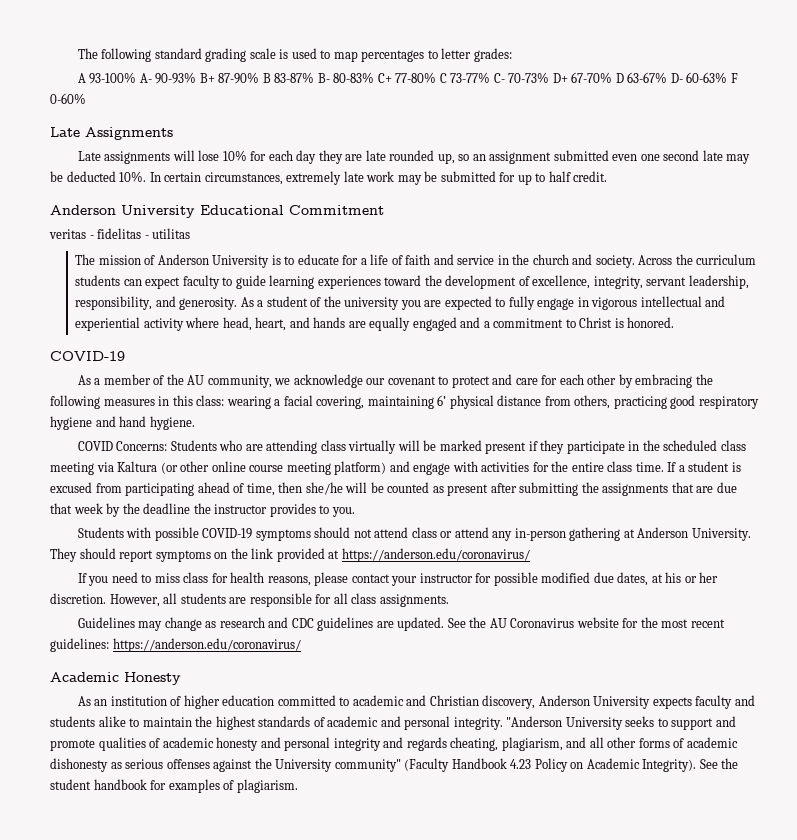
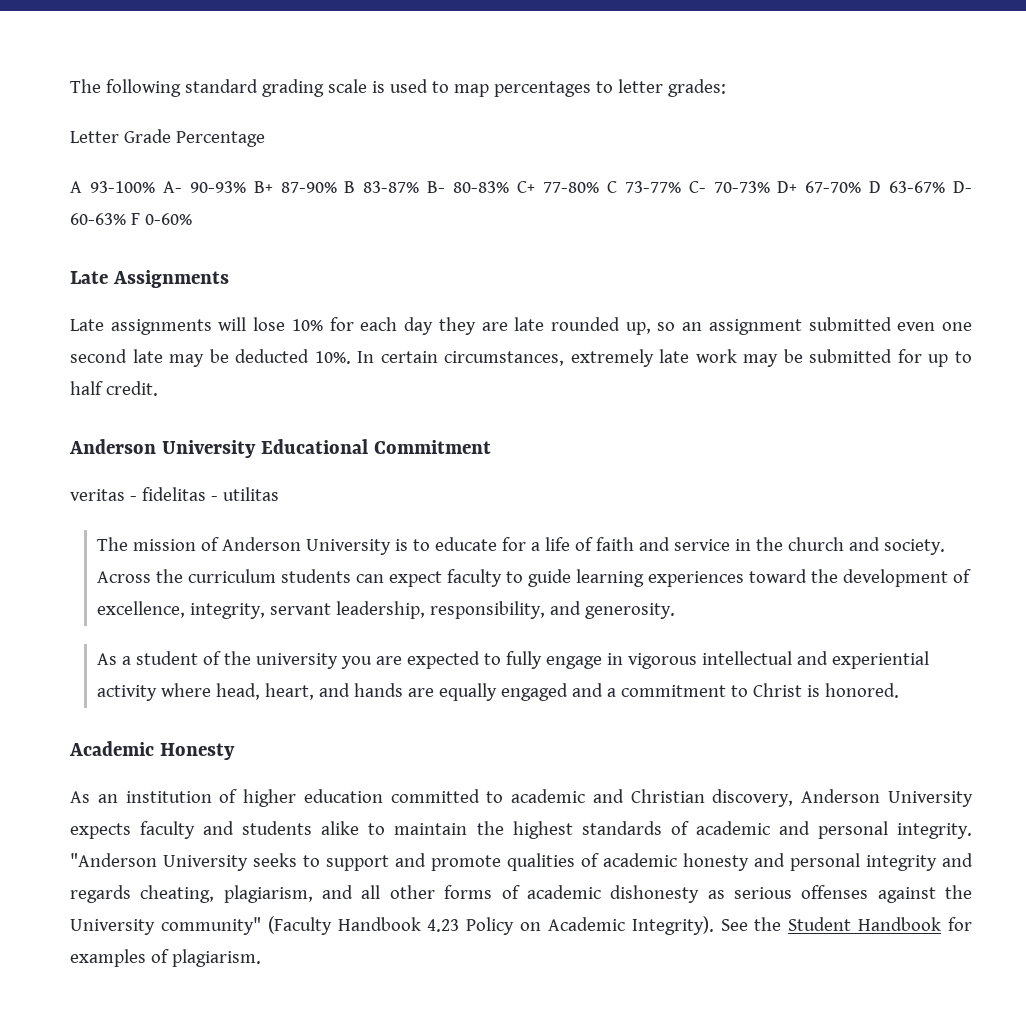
+ Letter Grade Percentage
- Across the curriculum students can expect faculty to guide learning experiences toward the development of excellence, integrity, servant leadership, responsibility, and generosity. As a student of the university you are expected to fully engage in vigorous intellectual and experiential activity where head, heart, and hands are equally engaged and a commitment to Christ is honored.
- COVID-19
- As a member of the AU community, we acknowledge our covenant to protect and care for each other by embracing the following measures in this class: wearing a facial covering, maintaining 6’ physical distance from others, practicing good respiratory hygiene and hand hygiene.
- COVID Concerns: Students who are attending class virtually will be marked present if they participate in the scheduled class meeting via Kaltura (or other online course meeting platform) and engage with activities for the entire class time. If a student is excused from participating ahead of time, then she/he will be counted as present after submitting the assignments that are due that week by the deadline the instructor provides to you.
- Students with possible COVID-19 symptoms should not attend class or attend any in-person gathering at Anderson University. They should report symptoms on the link provided at https://anderson.edu/coronavirus/
- If you need to miss class for health reasons, please contact your instructor for possible modified due dates, at his or her discretion. However, all students are responsible for all class assignments.
- Guidelines may change as research and CDC guidelines are updated. See the AU Coronavirus website for the most recent guidelines: https://anderson.edu/coronavirus/
+ Across the curriculum students can expect faculty to guide learning experiences toward the development of excellence, integrity, servant leadership, responsibility, and generosity.
+ As a student of the university you are expected to fully engage in vigorous intellectual and experiential activity where head, heart, and hands are equally engaged and a commitment to Christ is honored.
- See the student handbook for examples of plagiarism.
+ See the Student Handbook for examples of plagiarism.

